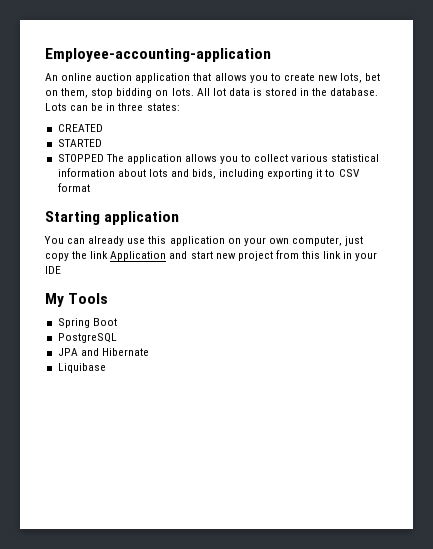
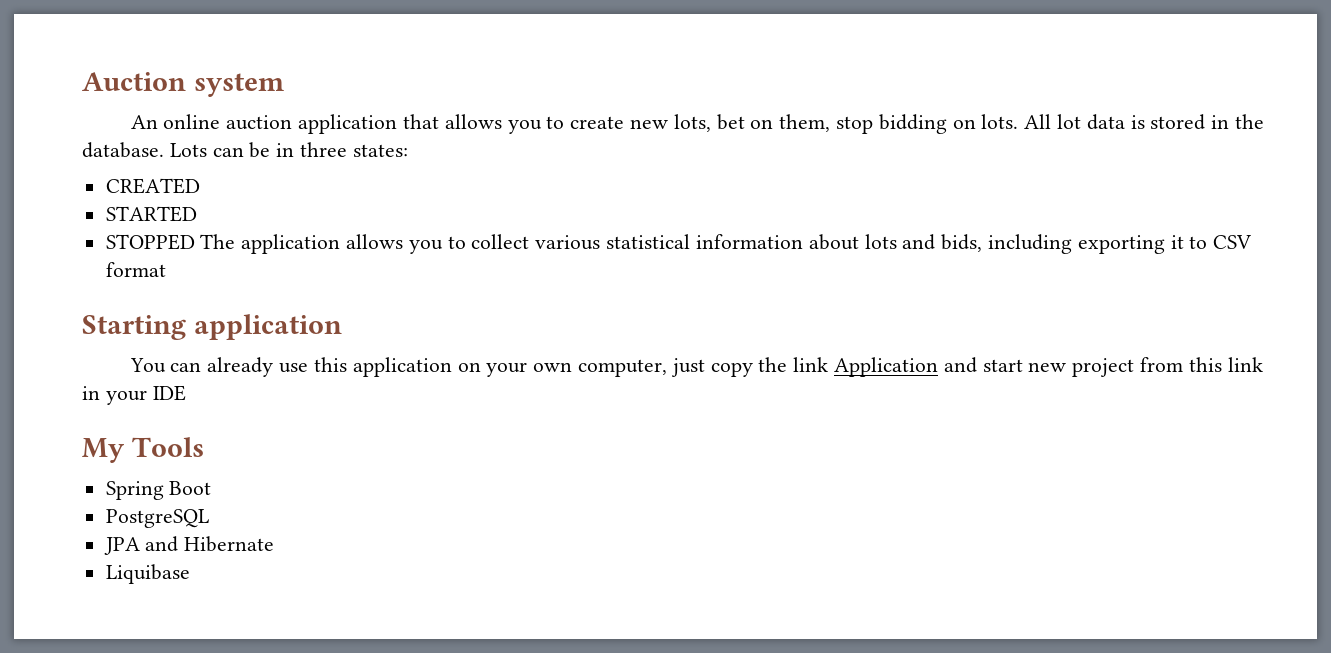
- Employee-accounting-application
+ Auction system

